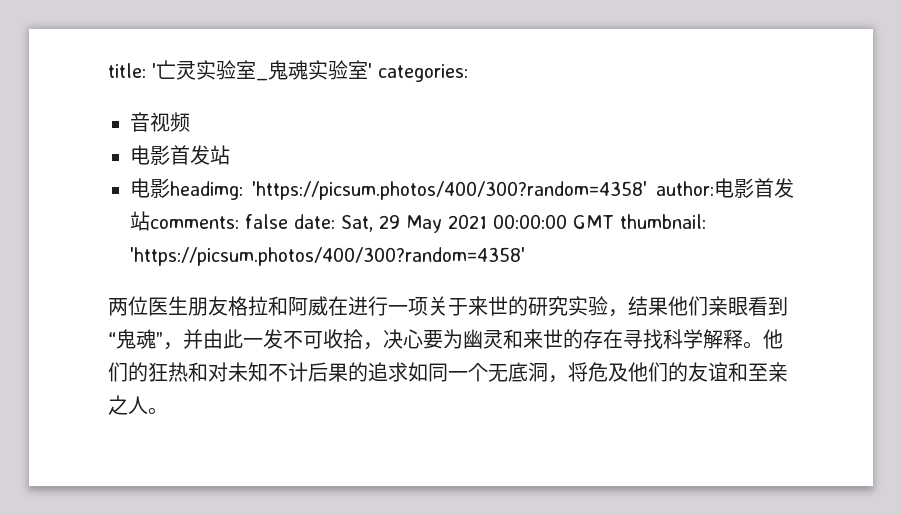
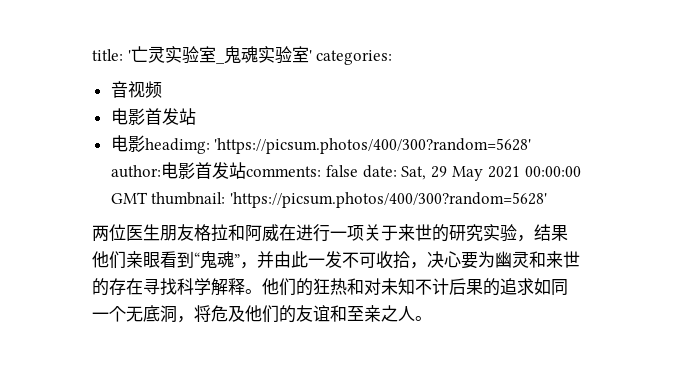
- 电影headimg: 'https://picsum.photos/400/300?random=4358' author:电影首发站comments: false date: Sat, 29 May 2021 00:00:00 GMT thumbnail: 'https://picsum.photos/400/300?random=4358'
+ 电影headimg: 'https://picsum.photos/400/300?random=5628' author:电影首发站comments: false date: Sat, 29 May 2021 00:00:00 GMT thumbnail: 'https://picsum.photos/400/300?random=5628'

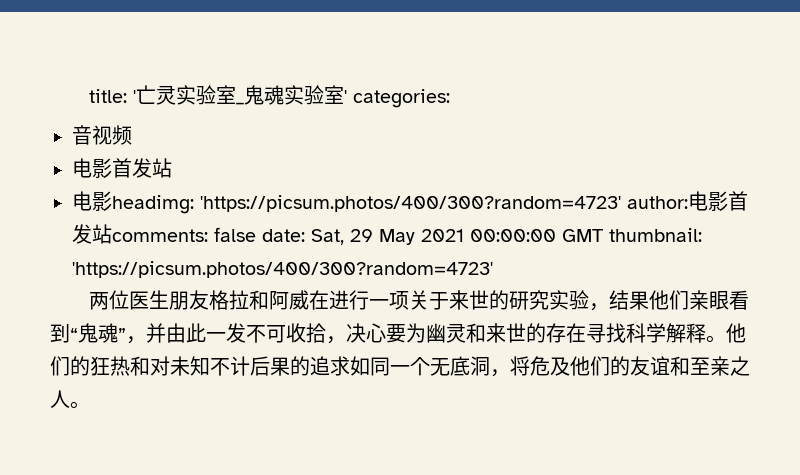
- 电影headimg: 'https://picsum.photos/400/300?random=5628' author:电影首发站comments: false date: Sat, 29 May 2021 00:00:00 GMT thumbnail: 'https://picsum.photos/400/300?random=5628'
+ 电影headimg: 'https://picsum.photos/400/300?random=4723' author:电影首发站comments: false date: Sat, 29 May 2021 00:00:00 GMT thumbnail: 'https://picsum.photos/400/300?random=4723'

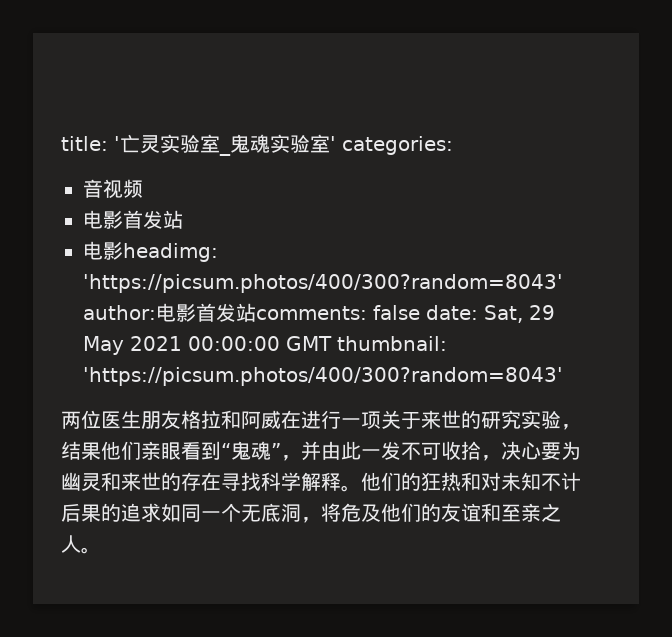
- 电影headimg: 'https://picsum.photos/400/300?random=4723' author:电影首发站comments: false date: Sat, 29 May 2021 00:00:00 GMT thumbnail: 'https://picsum.photos/400/300?random=4723'
+ 电影headimg: 'https://picsum.photos/400/300?random=8043' author:电影首发站comments: false date: Sat, 29 May 2021 00:00:00 GMT thumbnail: 'https://picsum.photos/400/300?random=8043'

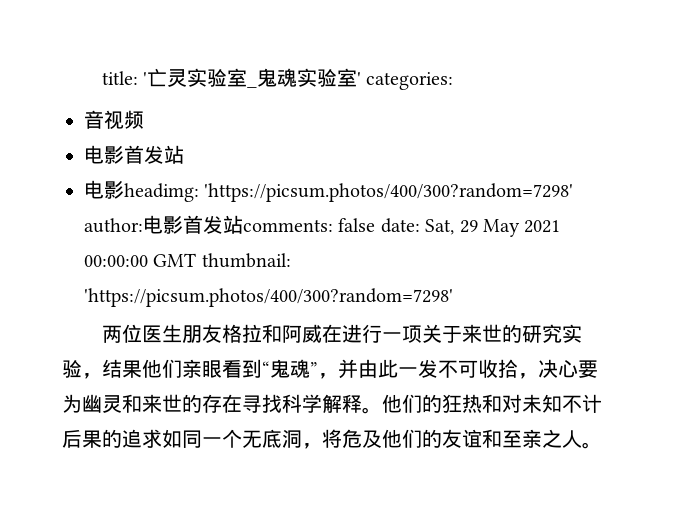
- 电影headimg: 'https://picsum.photos/400/300?random=8043' author:电影首发站comments: false date: Sat, 29 May 2021 00:00:00 GMT thumbnail: 'https://picsum.photos/400/300?random=8043'
+ 电影headimg: 'https://picsum.photos/400/300?random=7298' author:电影首发站comments: false date: Sat, 29 May 2021 00:00:00 GMT thumbnail: 'https://picsum.photos/400/300?random=7298'

